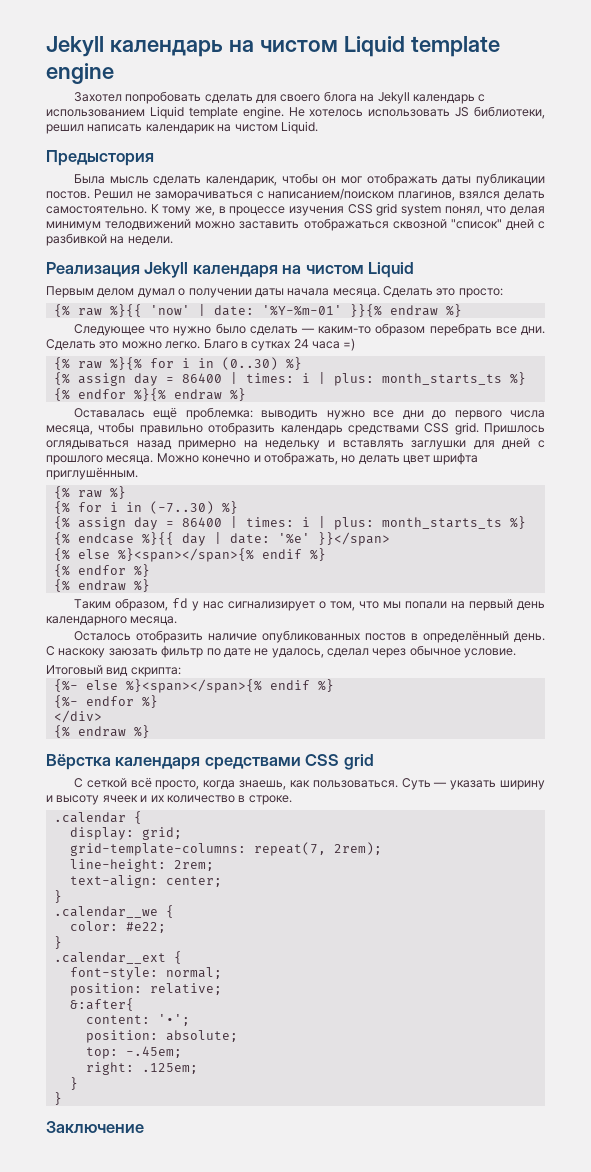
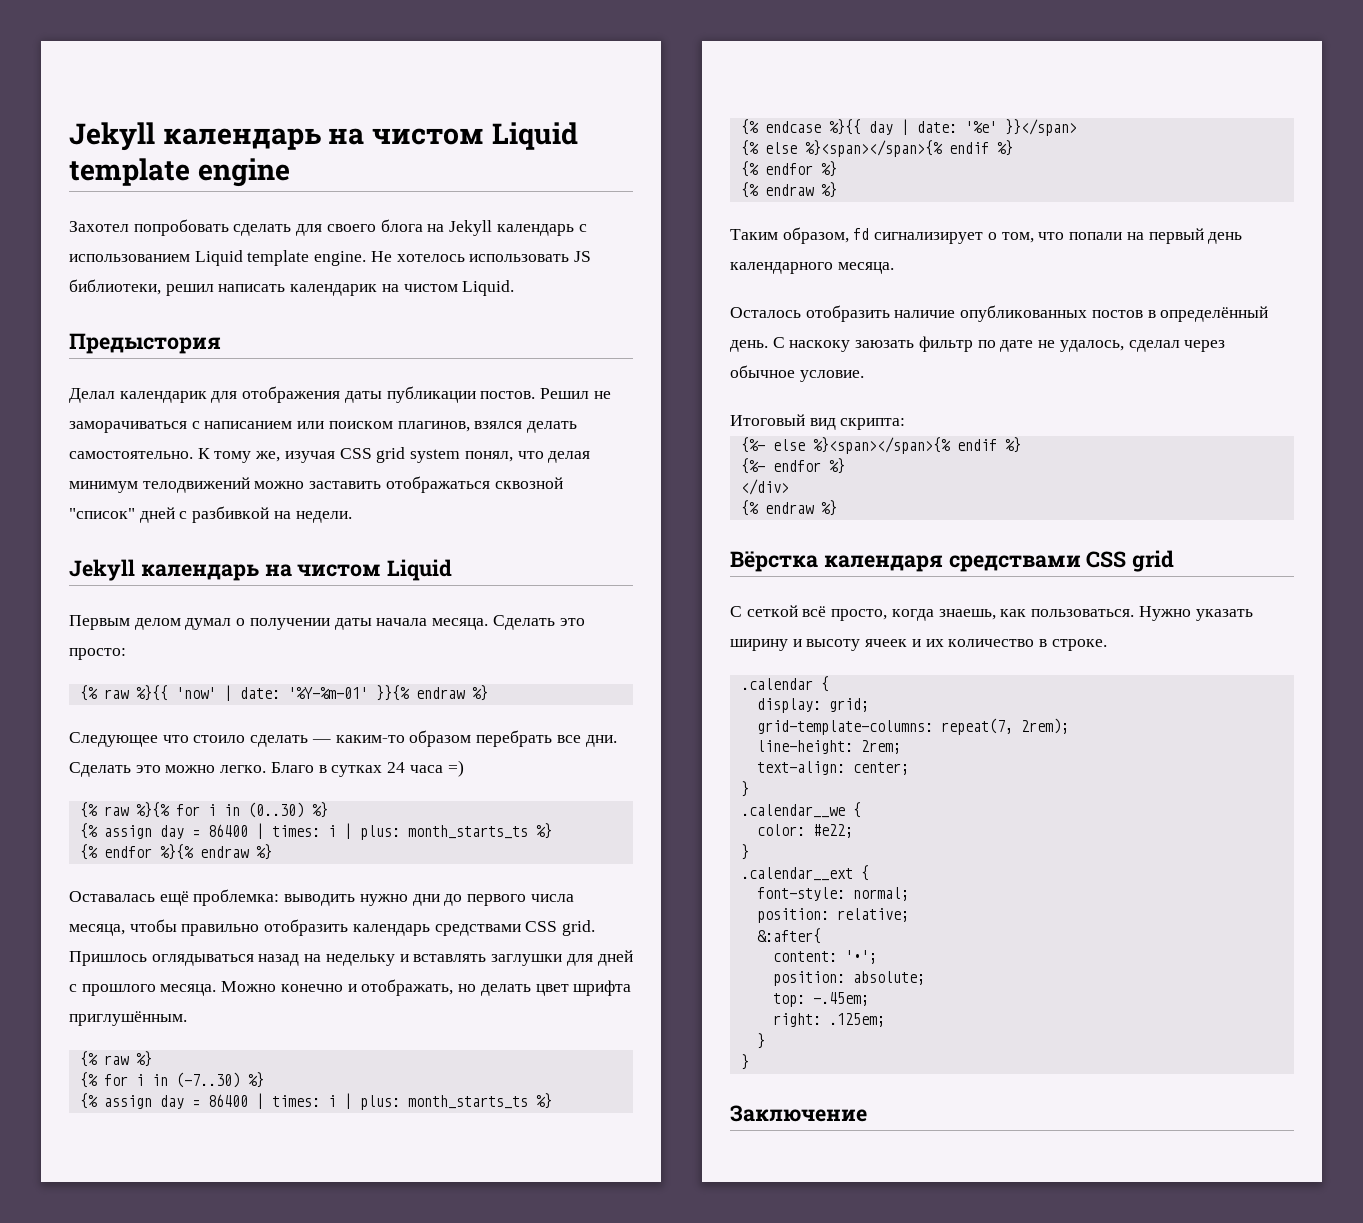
- Была мысль сделать календарик, чтобы он мог отображать даты публикации постов.
+ Делал календарик для отображения даты публикации постов.
- Решил не заморачиваться с написанием/поиском плагинов, взялся делать самостоятельно.
+ Решил не заморачиваться с написанием или поиском плагинов, взялся делать самостоятельно.
- К тому же, в процессе изучения CSS grid system понял, что делая минимум телодвижений можно заставить отображаться сквозной "список" дней с разбивкой на недели.
- Реализация Jekyll календаря на чистом Liquid
+ К тому же, изучая CSS grid system понял, что делая минимум телодвижений можно заставить отображаться сквозной "список" дней с разбивкой на недели.
+ Jekyll календарь на чистом Liquid
- Следующее что нужно было сделать — каким-то образом перебрать все дни.
+ Следующее что стоило сделать — каким-то образом перебрать все дни.
- Оставалась ещё проблемка: выводить нужно все дни до первого числа месяца, чтобы правильно отобразить календарь средствами CSS grid.
+ Оставалась ещё проблемка: выводить нужно дни до первого числа месяца, чтобы правильно отобразить календарь средствами CSS grid.
- Пришлось оглядываться назад примерно на недельку и вставлять заглушки для дней с прошлого месяца.
+ Пришлось оглядываться назад на недельку и вставлять заглушки для дней с прошлого месяца.
- Таким образом, fd у нас сигнализирует о том, что мы попали на первый день календарного месяца.
+ Таким образом, fd сигнализирует о том, что попали на первый день календарного месяца.
- Суть — указать ширину и высоту ячеек и их количество в строке.
+ Нужно указать ширину и высоту ячеек и их количество в строке.

